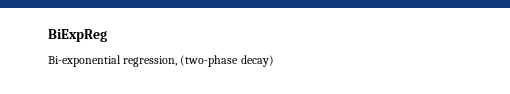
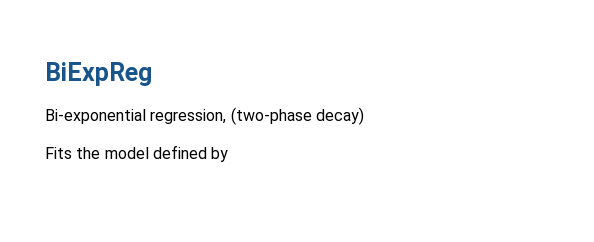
+ Fits the model defined by

